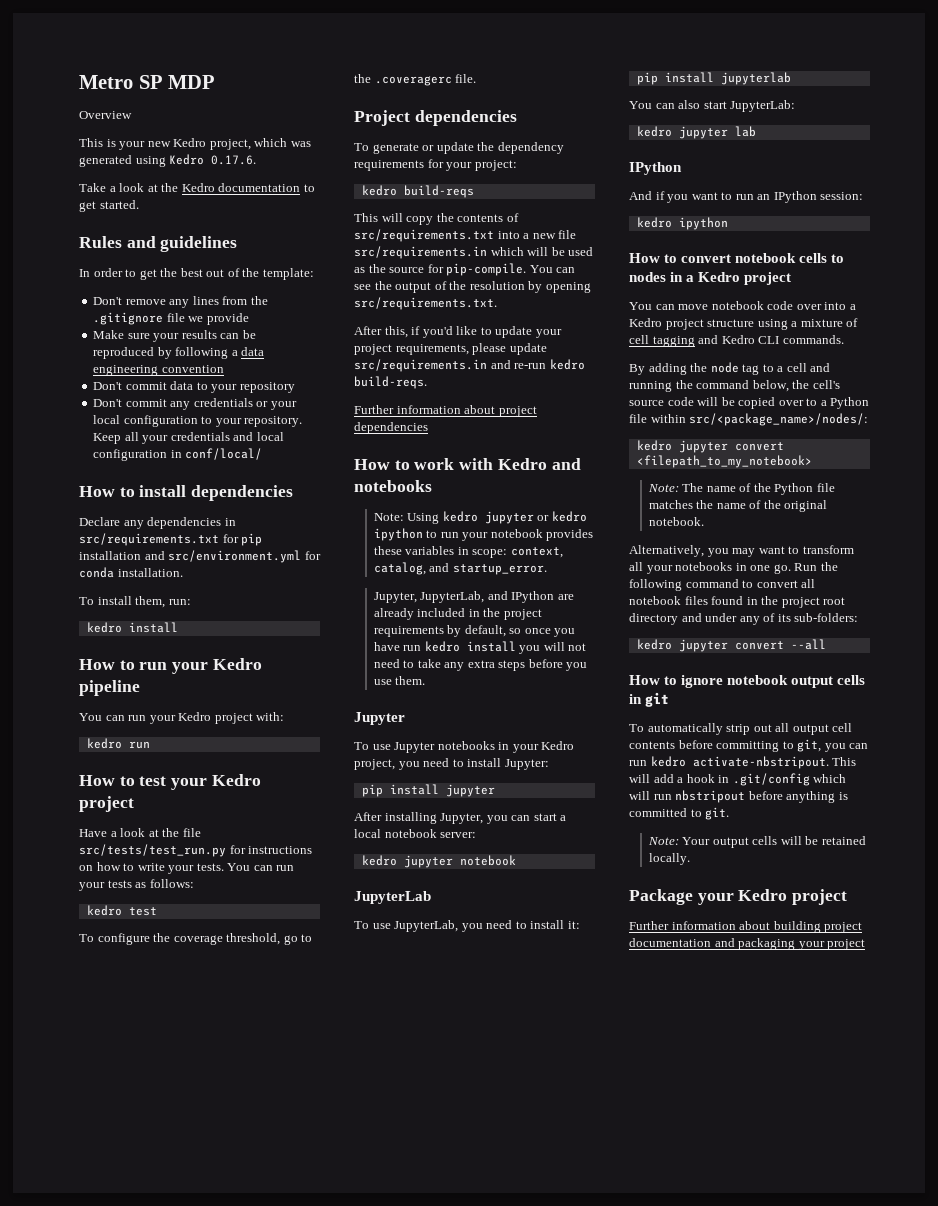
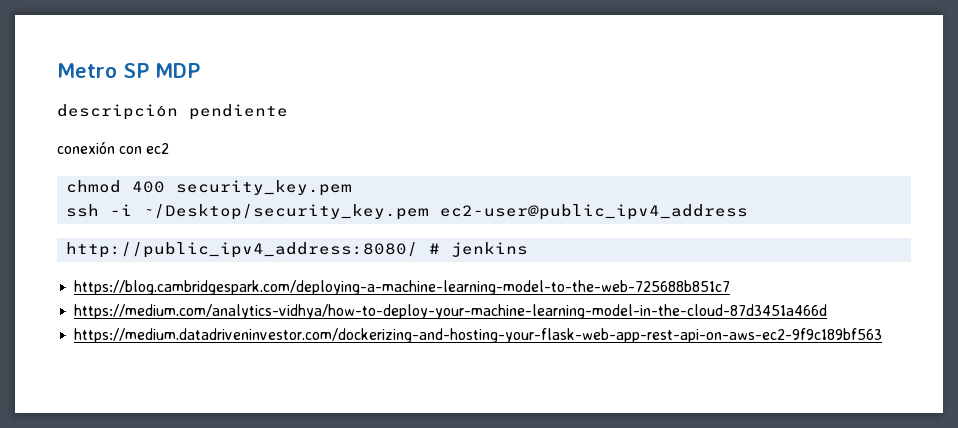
- Overview
- This is your new Kedro project, which was generated using Kedro 0.17.6.
- Take a look at the Kedro documentation to get started.
- Rules and guidelines
- In order to get the best out of the template:
- Don't remove any lines from the .gitignore file we provide
- Make sure your results can be reproduced by following a data engineering convention
- Don't commit data to your repository
- Don't commit any credentials or your local configuration to your repository. Keep all your credentials and local configuration in conf/local/
- How to install dependencies
- Declare any dependencies in src/requirements.txt for pip installation and src/environment.yml for conda installation.
- To install them, run:
- kedro install
- How to run your Kedro pipeline
- You can run your Kedro project with:
- kedro run
- How to test your Kedro project
- Have a look at the file src/tests/test_run.py for instructions on how to write your tests. You can run your tests as follows:
- kedro test
- To configure the coverage threshold, go to the .coveragerc file.
- Project dependencies
- To generate or update the dependency requirements for your project:
- kedro build-reqs
- This will copy the contents of src/requirements.txt into a new file src/requirements.in which will be used as the source for pip-compile. You can see the output of the resolution by opening src/requirements.txt.
- After this, if you'd like to update your project requirements, please update src/requirements.in and re-run kedro build-reqs.
- Further information about project dependencies
- How to work with Kedro and notebooks
- Note: Using kedro jupyter or kedro ipython to run your notebook provides these variables in scope: context, catalog, and startup_error.
- Jupyter, JupyterLab, and IPython are already included in the project requirements by default, so once you have run kedro install you will not need to take any extra steps before you use them.
- Jupyter
- To use Jupyter notebooks in your Kedro project, you need to install Jupyter:
- pip install jupyter
- After installing Jupyter, you can start a local notebook server:
- kedro jupyter notebook
- JupyterLab
- To use JupyterLab, you need to install it:
- pip install jupyterlab
- You can also start JupyterLab:
- kedro jupyter lab
- IPython
- And if you want to run an IPython session:
- kedro ipython
- How to convert notebook cells to nodes in a Kedro project
- You can move notebook code over into a Kedro project structure using a mixture of cell tagging and Kedro CLI commands.
- By adding the node tag to a cell and running the command below, the cell's source code will be copied over to a Python file within src/<package_name>/nodes/:
- kedro jupyter convert <filepath_to_my_notebook>
- Note: The name of the Python file matches the name of the original notebook.
- Alternatively, you may want to transform all your notebooks in one go. Run the following command to convert all notebook files found in the project root directory and under any of its sub-folders:
- kedro jupyter convert --all
- How to ignore notebook output cells in git
- To automatically strip out all output cell contents before committing to git, you can run kedro activate-nbstripout. This will add a hook in .git/config which will run nbstripout before anything is committed to git.
- Note: Your output cells will be retained locally.
- Package your Kedro project
- Further information about building project documentation and packaging your project
+ descripción pendiente
+ conexión con ec2
+ chmod 400 security_key.pem
+ ssh -i ~/Desktop/security_key.pem ec2-user@public_ipv4_address
+ http://public_ipv4_address:8080/ # jenkins
+ https://blog.cambridgespark.com/deploying-a-machine-learning-model-to-the-web-725688b851c7
+ https://medium.com/analytics-vidhya/how-to-deploy-your-machine-learning-model-in-the-cloud-87d3451a466d
+ https://medium.datadriveninvestor.com/dockerizing-and-hosting-your-flask-web-app-rest-api-on-aws-ec2-9f9c189bf563

